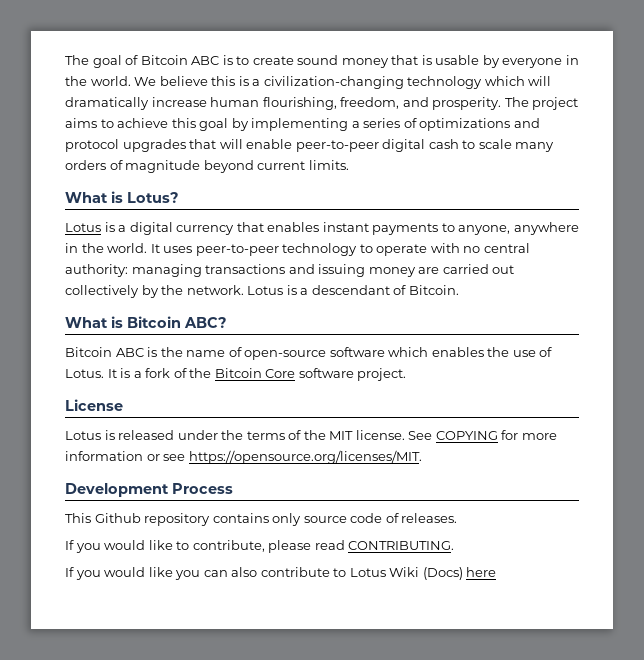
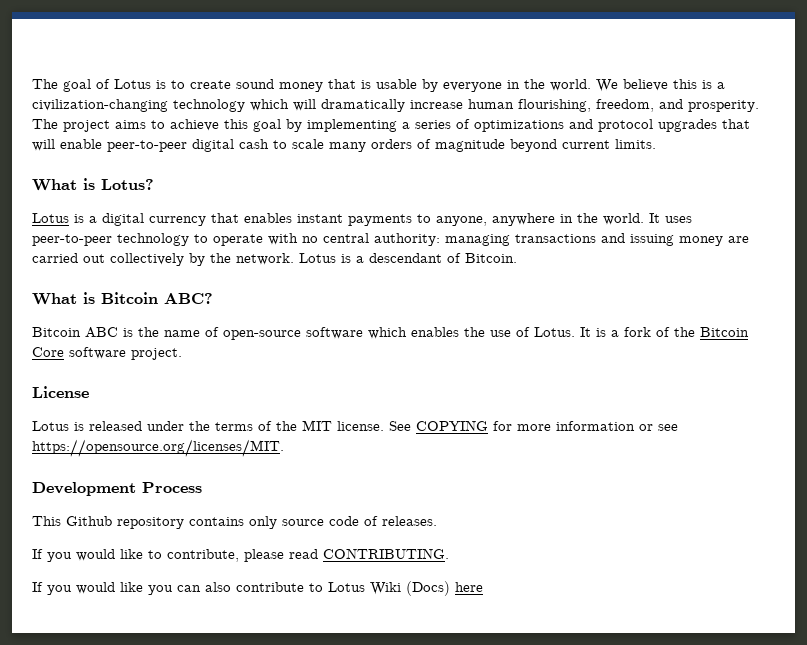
- The goal of Bitcoin ABC is to create sound money that is usable by everyone in the world.
+ The goal of Lotus is to create sound money that is usable by everyone in the world.

